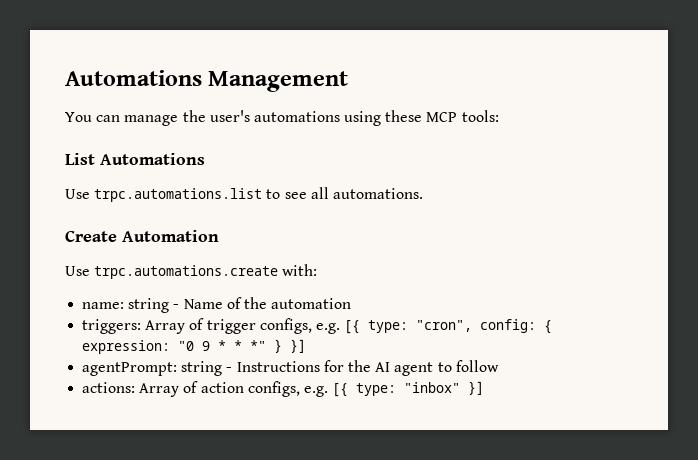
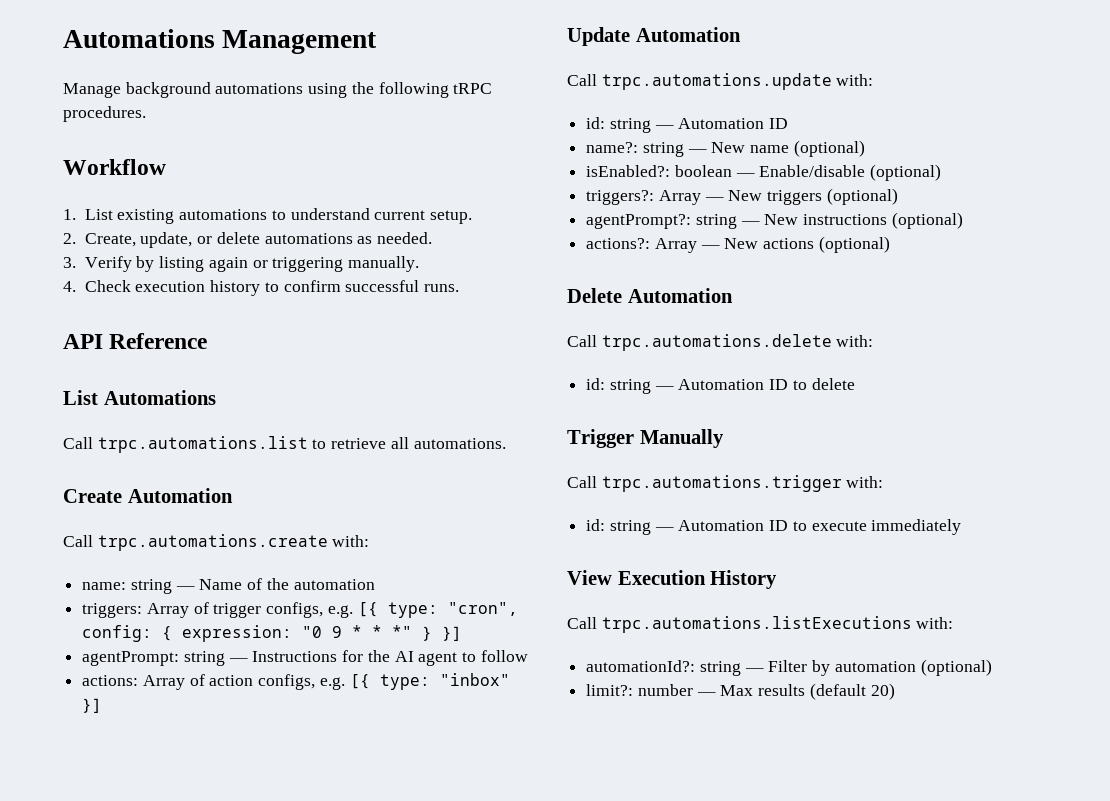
- You can manage the user's automations using these MCP tools:
+ Manage background automations using the following tRPC procedures.
+ Workflow
+ 1. List existing automations to understand current setup.
+ 2. Create, update, or delete automations as needed.
+ 3. Verify by listing again or triggering manually.
+ 4. Check execution history to confirm successful runs.
+ API Reference
- Use trpc.automations.list to see all automations.
+ Call trpc.automations.list to retrieve all automations.
- Use trpc.automations.create with:
+ Call trpc.automations.create with:
- name: string - Name of the automation
+ name: string — Name of the automation
- agentPrompt: string - Instructions for the AI agent to follow
+ agentPrompt: string — Instructions for the AI agent to follow
+ Update Automation
+ Call trpc.automations.update with:
+ id: string — Automation ID
+ name?: string — New name (optional)
+ isEnabled?: boolean — Enable/disable (optional)
+ triggers?: Array — New triggers (optional)
+ agentPrompt?: string — New instructions (optional)
+ actions?: Array — New actions (optional)
+ Delete Automation
+ Call trpc.automations.delete with:
+ id: string — Automation ID to delete
+ Trigger Manually
+ Call trpc.automations.trigger with:
+ id: string — Automation ID to execute immediately
+ View Execution History
+ Call trpc.automations.listExecutions with:
+ automationId?: string — Filter by automation (optional)
+ limit?: number — Max results (default 20)

